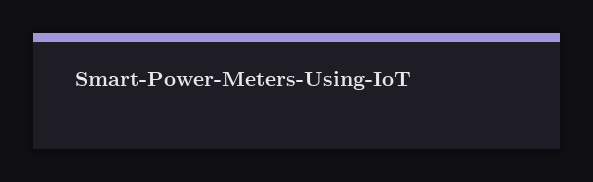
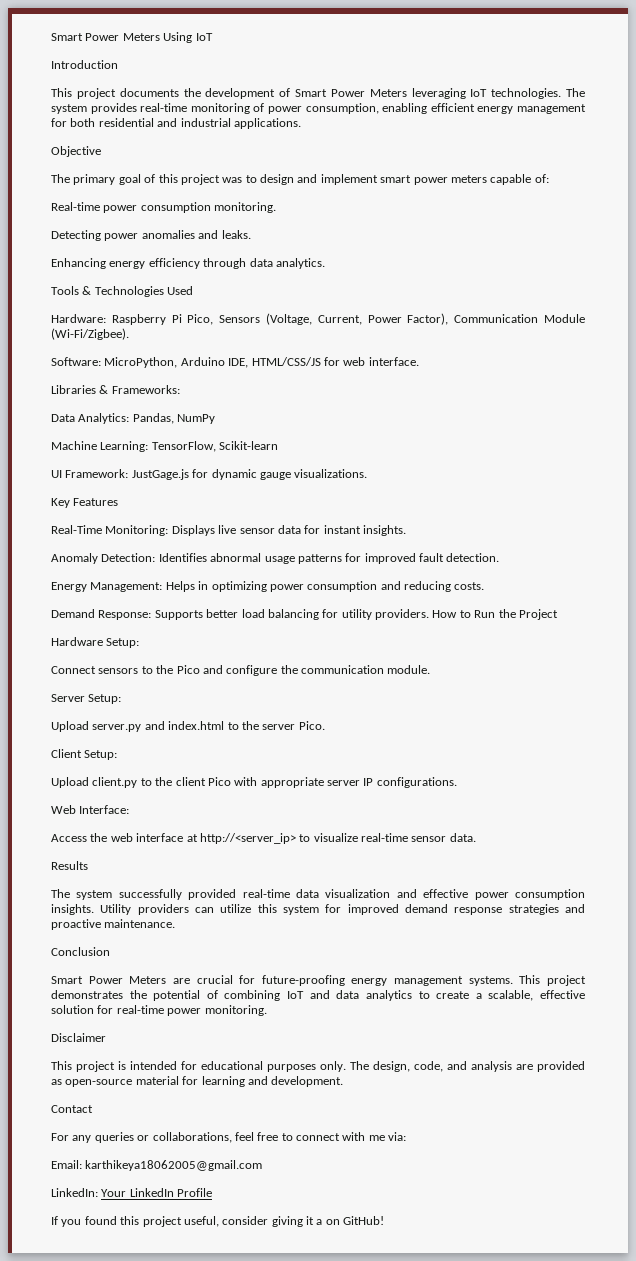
- Smart-Power-Meters-Using-IoT
+ Smart Power Meters Using IoT
+ Introduction
+ This project documents the development of Smart Power Meters leveraging IoT technologies. The system provides real-time monitoring of power consumption, enabling efficient energy management for both residential and industrial applications.
+ Objective
+ The primary goal of this project was to design and implement smart power meters capable of:
+ Real-time power consumption monitoring.
+ Detecting power anomalies and leaks.
+ Enhancing energy efficiency through data analytics.
+ Tools & Technologies Used
+ Hardware: Raspberry Pi Pico, Sensors (Voltage, Current, Power Factor), Communication Module (Wi-Fi/Zigbee).
+ Software: MicroPython, Arduino IDE, HTML/CSS/JS for web interface.
+ Libraries & Frameworks:
+ Data Analytics: Pandas, NumPy
+ Machine Learning: TensorFlow, Scikit-learn
+ UI Framework: JustGage.js for dynamic gauge visualizations.
+ Key Features
+ Real-Time Monitoring: Displays live sensor data for instant insights.
+ Anomaly Detection: Identifies abnormal usage patterns for improved fault detection.
+ Energy Management: Helps in optimizing power consumption and reducing costs.
+ Demand Response: Supports better load balancing for utility providers. How to Run the Project
+ Hardware Setup:
+ Connect sensors to the Pico and configure the communication module.
+ Server Setup:
+ Upload server.py and index.html to the server Pico.
+ Client Setup:
+ Upload client.py to the client Pico with appropriate server IP configurations.
+ Web Interface:
+ Access the web interface at http://<server_ip> to visualize real-time sensor data.
+ Results
+ The system successfully provided real-time data visualization and effective power consumption insights. Utility providers can utilize this system for improved demand response strategies and proactive maintenance.
+ Conclusion
+ Smart Power Meters are crucial for future-proofing energy management systems. This project demonstrates the potential of combining IoT and data analytics to create a scalable, effective solution for real-time power monitoring.
+ Disclaimer
+ This project is intended for educational purposes only. The design, code, and analysis are provided as open-source material for learning and development.
+ Contact
+ For any queries or collaborations, feel free to connect with me via:
+ Email: karthikeya18062005@gmail.com
+ LinkedIn: Your LinkedIn Profile
+ If you found this project useful, consider giving it a on GitHub!

